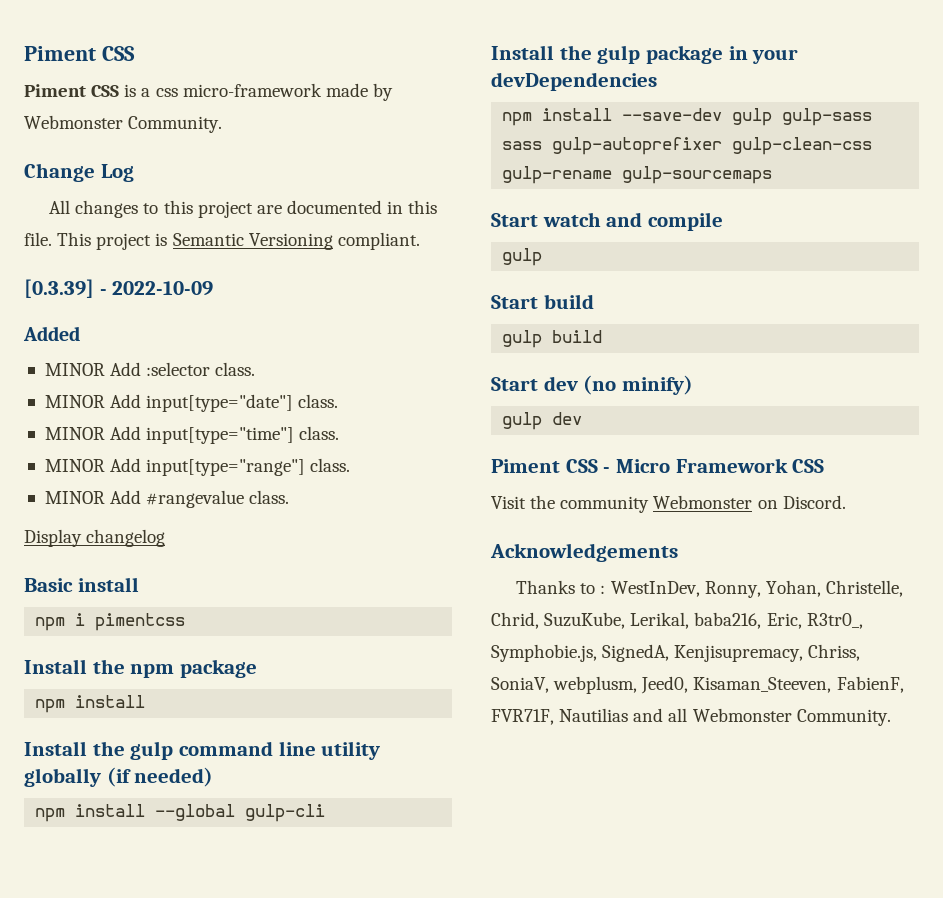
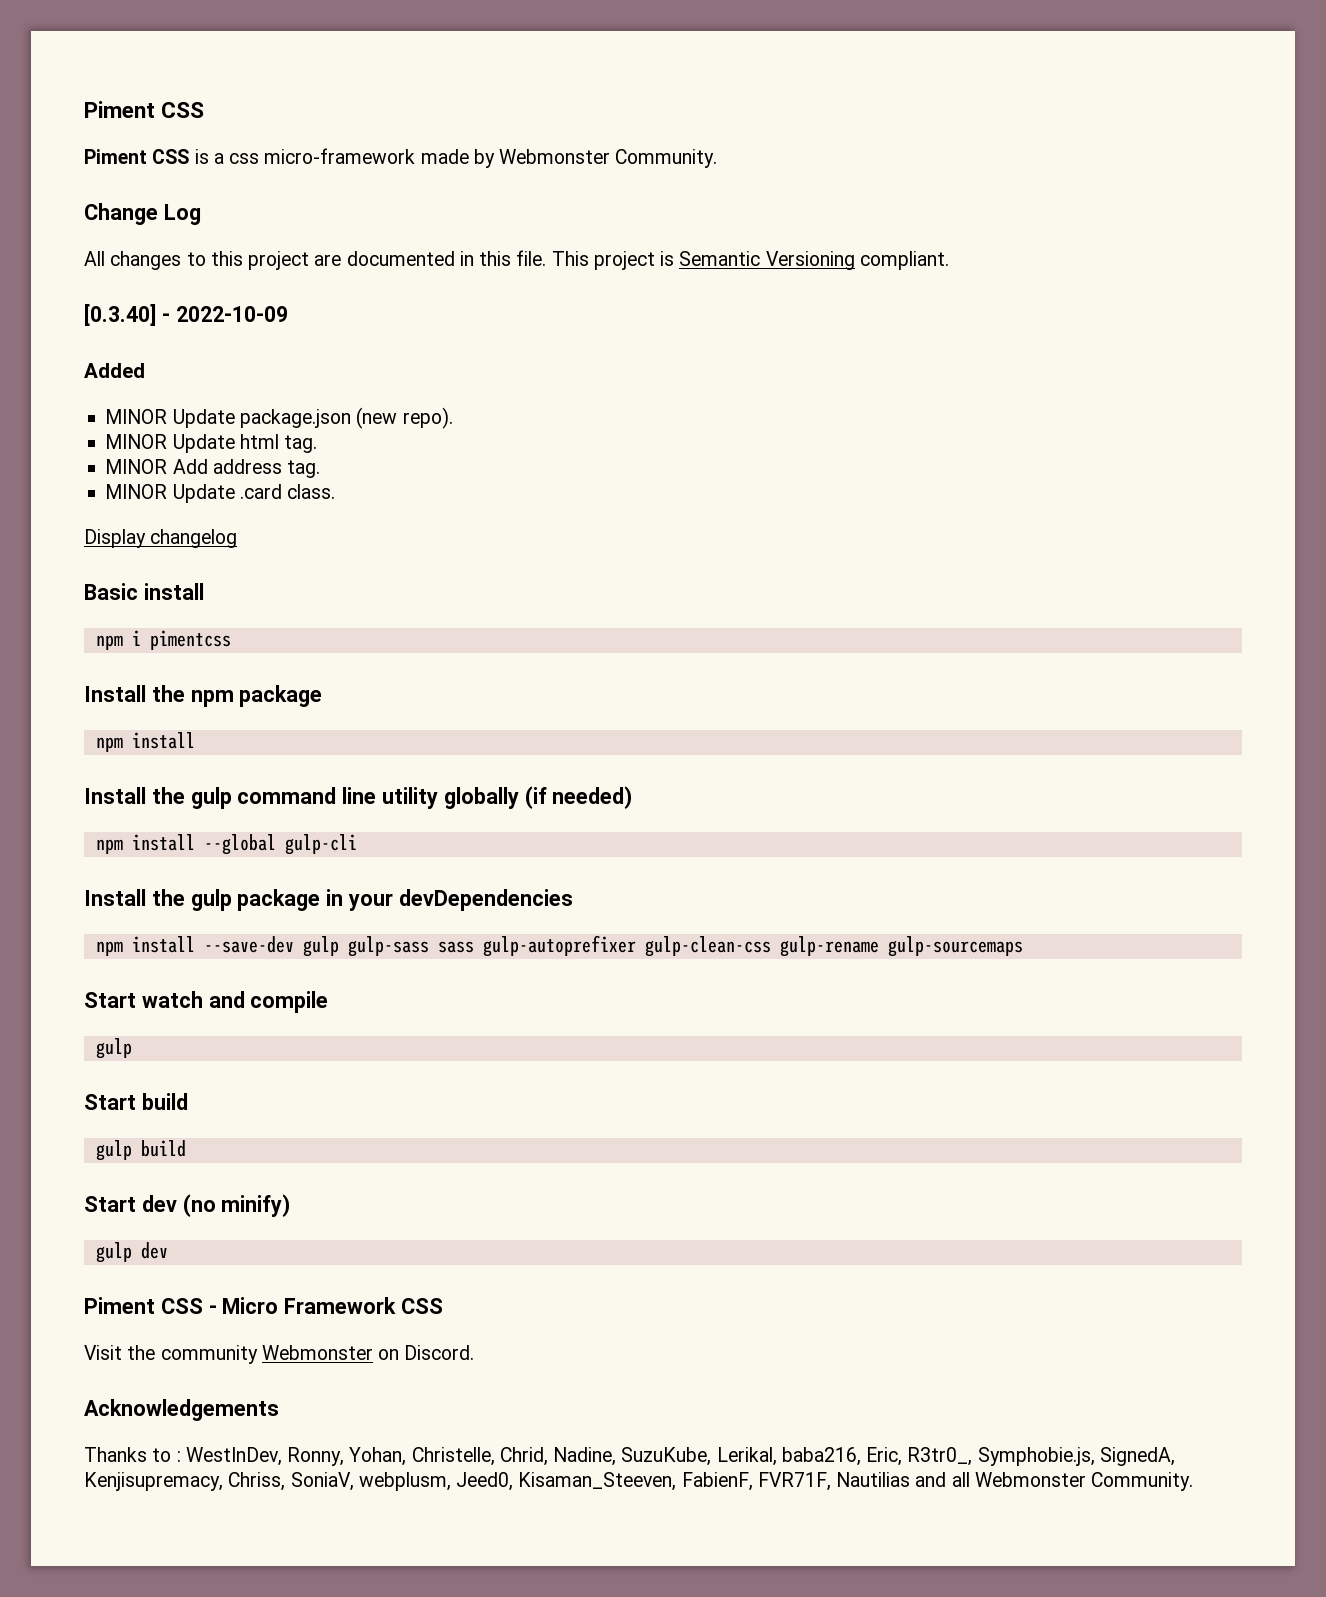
- [0.3.39] - 2022-10-09
+ [0.3.40] - 2022-10-09
- MINOR Add :selector class.
- MINOR Add input[type="date"] class.
- MINOR Add input[type="time"] class.
- MINOR Add input[type="range"] class.
- MINOR Add #rangevalue class.
+ MINOR Update package.json (new repo).
+ MINOR Update html tag.
+ MINOR Add address tag.
+ MINOR Update .card class.
- Thanks to : WestInDev, Ronny, Yohan, Christelle, Chrid, SuzuKube, Lerikal, baba216, Eric, R3tr0_, Symphobie.js, SignedA, Kenjisupremacy, Chriss, SoniaV, webplusm, Jeed0, Kisaman_Steeven, FabienF, FVR71F, Nautilias and all Webmonster Community.
+ Thanks to : WestInDev, Ronny, Yohan, Christelle, Chrid, Nadine, SuzuKube, Lerikal, baba216, Eric, R3tr0_, Symphobie.js, SignedA, Kenjisupremacy, Chriss, SoniaV, webplusm, Jeed0, Kisaman_Steeven, FabienF, FVR71F, Nautilias and all Webmonster Community.

